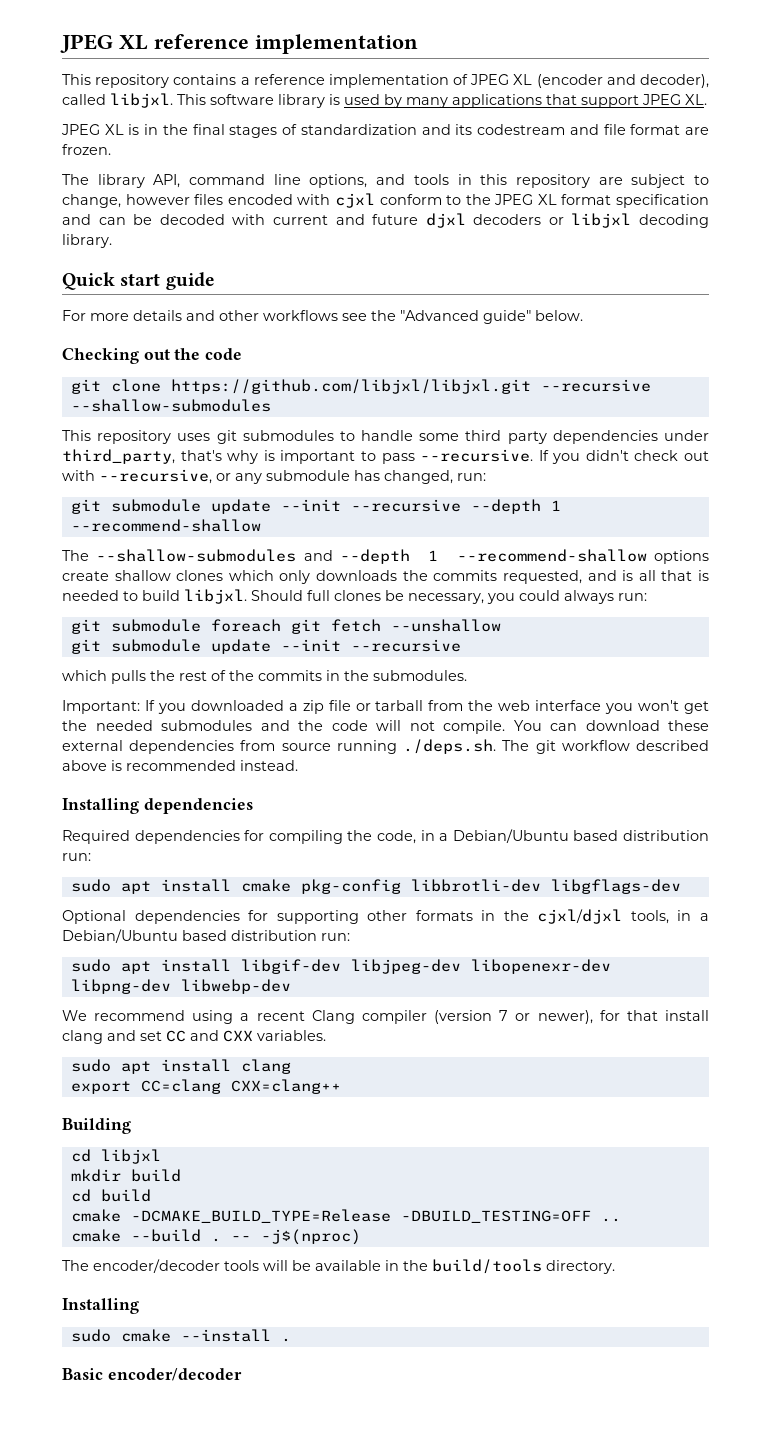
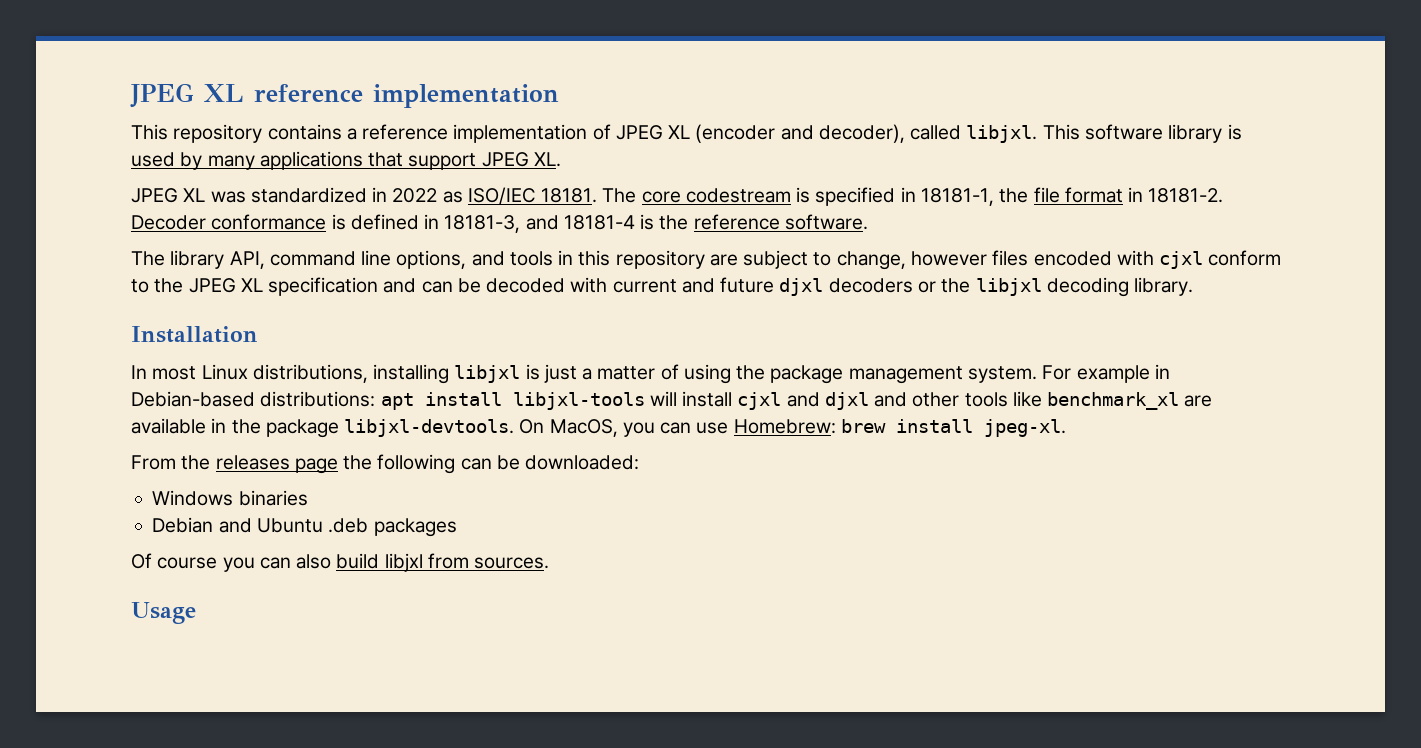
- JPEG XL is in the final stages of standardization and its codestream and file format are frozen.
+ JPEG XL was standardized in 2022 as ISO/IEC 18181. The core codestream is specified in 18181-1, the file format in 18181-2. Decoder conformance is defined in 18181-3, and 18181-4 is the reference software.
- The library API, command line options, and tools in this repository are subject to change, however files encoded with cjxl conform to the JPEG XL format specification and can be decoded with current and future djxl decoders or libjxl decoding library.
+ The library API, command line options, and tools in this repository are subject to change, however files encoded with cjxl conform to the JPEG XL specification and can be decoded with current and future djxl decoders or the libjxl decoding library.
- Quick start guide
- For more details and other workflows see the "Advanced guide" below.
- Checking out the code
- git clone https://github.com/libjxl/libjxl.git --recursive --shallow-submodules
- This repository uses git submodules to handle some third party dependencies under third_party, that's why is important to pass --recursive. If you didn't check out with --recursive, or any submodule has changed, run:
- git submodule update --init --recursive --depth 1 --recommend-shallow
- The --shallow-submodules and --depth 1 --recommend-shallow options create shallow clones which only downloads the commits requested, and is all that is needed to build libjxl. Should full clones be necessary, you could always run:
- git submodule foreach git fetch --unshallow
- git submodule update --init --recursive
- which pulls the rest of the commits in the submodules.
- Important: If you downloaded a zip file or tarball from the web interface you won't get the needed submodules and the code will not compile. You can download these external dependencies from source running ./deps.sh. The git workflow described above is recommended instead.
- Installing dependencies
- Required dependencies for compiling the code, in a Debian/Ubuntu based distribution run:
- sudo apt install cmake pkg-config libbrotli-dev libgflags-dev
- Optional dependencies for supporting other formats in the cjxl/djxl tools, in a Debian/Ubuntu based distribution run:
- sudo apt install libgif-dev libjpeg-dev libopenexr-dev libpng-dev libwebp-dev
- We recommend using a recent Clang compiler (version 7 or newer), for that install clang and set CC and CXX variables.
- sudo apt install clang
- export CC=clang CXX=clang++
- Building
- cd libjxl
- mkdir build
- cd build
- cmake -DCMAKE_BUILD_TYPE=Release -DBUILD_TESTING=OFF ..
- cmake --build . -- -j$(nproc)
- The encoder/decoder tools will be available in the build/tools directory.
- Installing
- sudo cmake --install .
- Basic encoder/decoder
+ Installation
+ In most Linux distributions, installing libjxl is just a matter of using the package management system. For example in Debian-based distributions: apt install libjxl-tools will install cjxl and djxl and other tools like benchmark_xl are available in the package libjxl-devtools. On MacOS, you can use Homebrew: brew install jpeg-xl.
+ From the releases page the following can be downloaded:
+ Windows binaries
+ Debian and Ubuntu .deb packages
+ Of course you can also build libjxl from sources.
+ Usage

